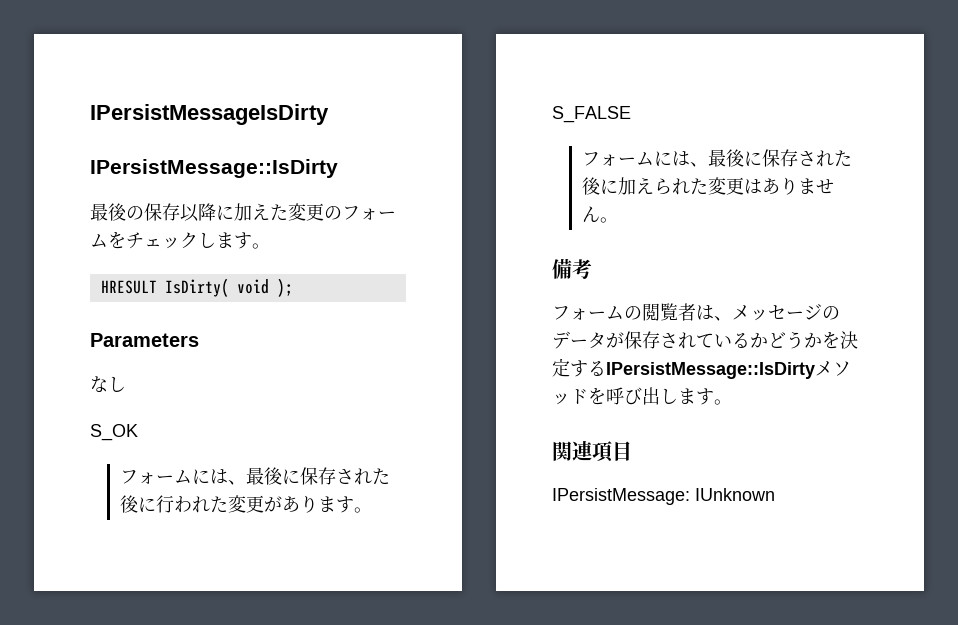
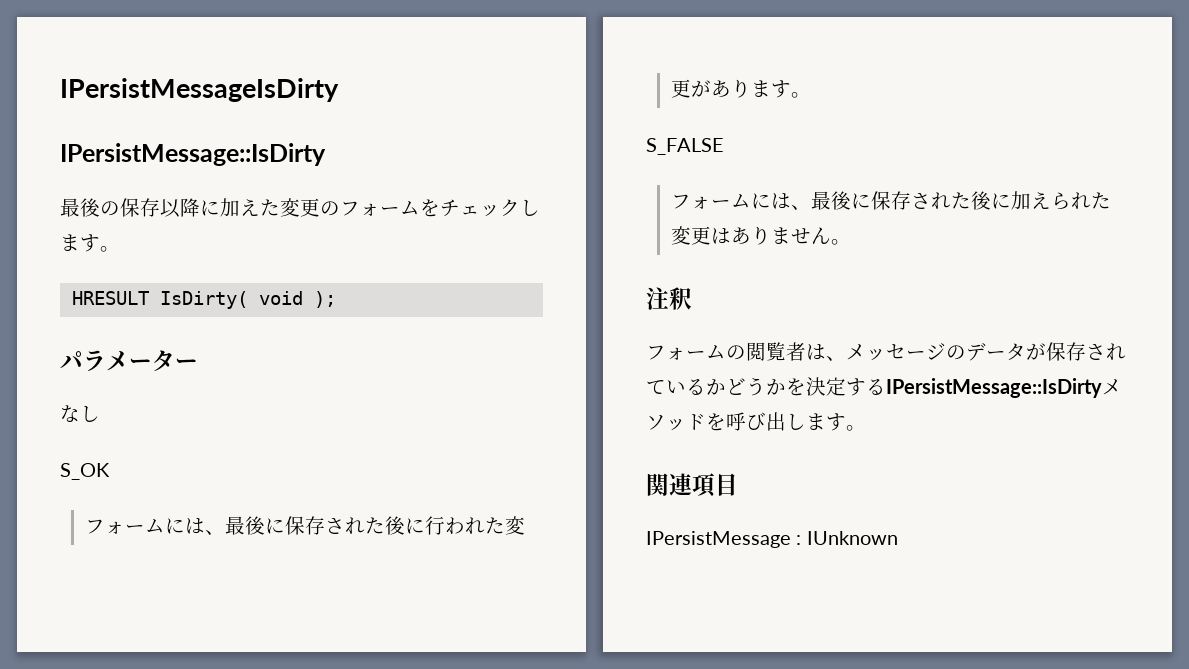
- Parameters
+ パラメーター
- 備考
+ 注釈
- IPersistMessage: IUnknown
+ IPersistMessage : IUnknown

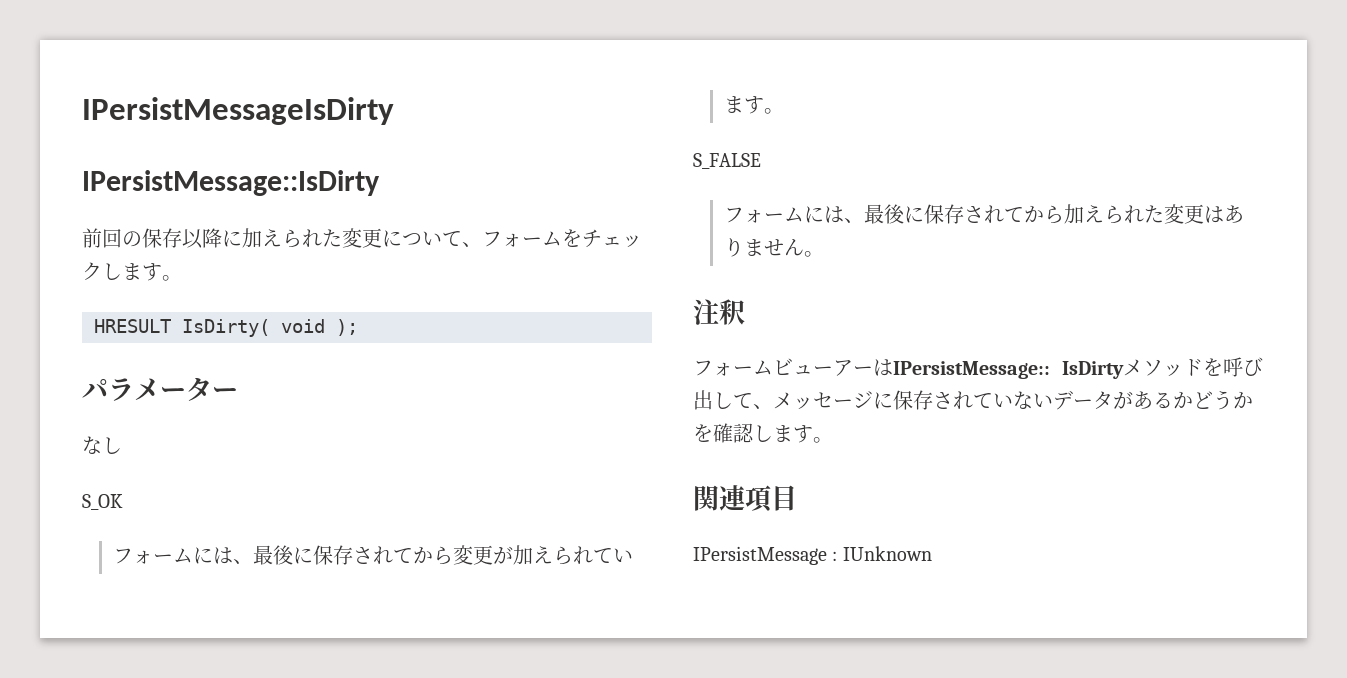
- 最後の保存以降に加えた変更のフォームをチェックします。
+ 前回の保存以降に加えられた変更について、フォームをチェックします。
- フォームには、最後に保存された後に行われた変更があります。
+ フォームには、最後に保存されてから変更が加えられています。
- フォームには、最後に保存された後に加えられた変更はありません。
+ フォームには、最後に保存されてから加えられた変更はありません。
- フォームの閲覧者は、メッセージのデータが保存されているかどうかを決定するIPersistMessage::IsDirtyメソッドを呼び出します。
+ フォームビューアーはIPersistMessage:: IsDirtyメソッドを呼び出して、メッセージに保存されていないデータがあるかどうかを確認します。

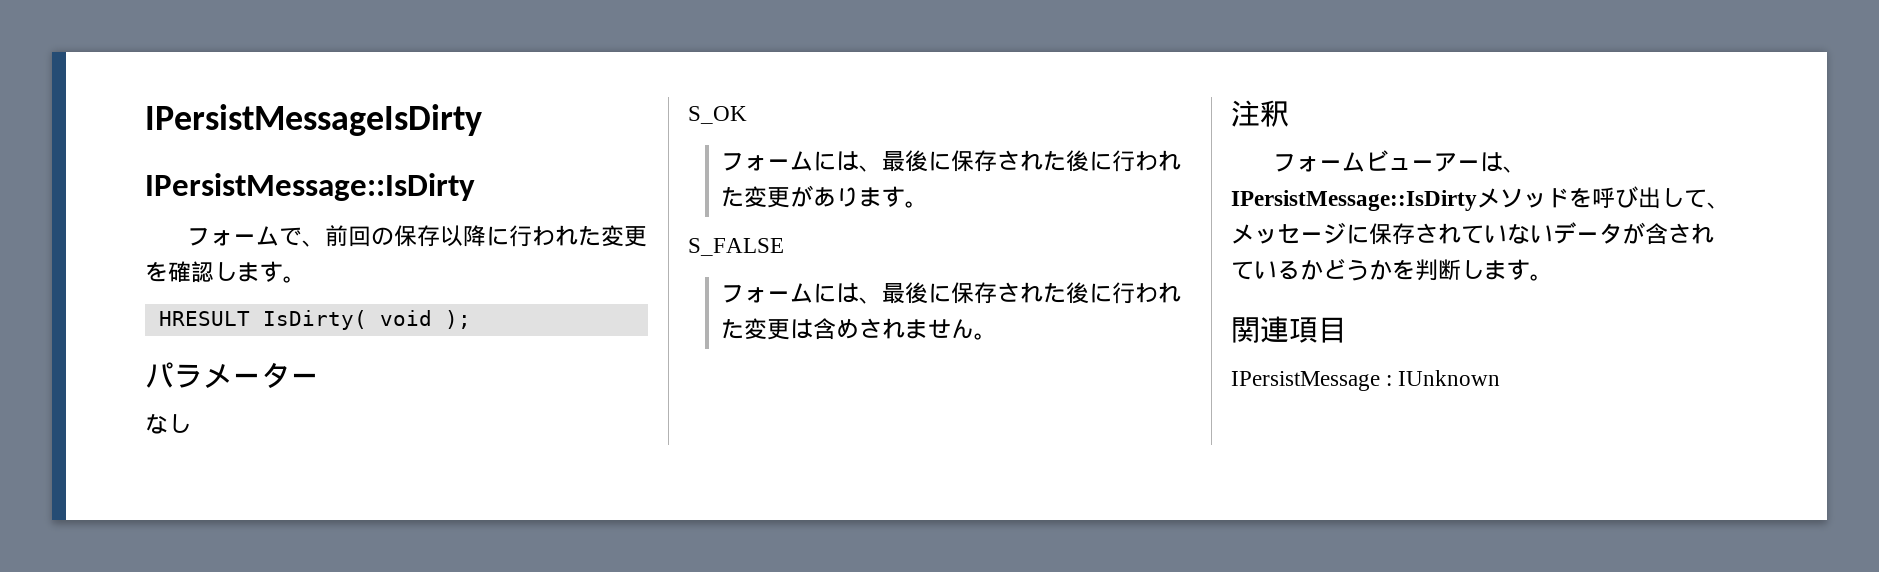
- 前回の保存以降に加えられた変更について、フォームをチェックします。
+ フォームで、前回の保存以降に行われた変更を確認します。
- フォームには、最後に保存されてから変更が加えられています。
+ フォームには、最後に保存された後に行われた変更があります。
- フォームには、最後に保存されてから加えられた変更はありません。
+ フォームには、最後に保存された後に行われた変更は含めされません。
- フォームビューアーはIPersistMessage:: IsDirtyメソッドを呼び出して、メッセージに保存されていないデータがあるかどうかを確認します。
+ フォームビューアーは、IPersistMessage::IsDirtyメソッドを呼び出して、メッセージに保存されていないデータが含されているかどうかを判断します。

